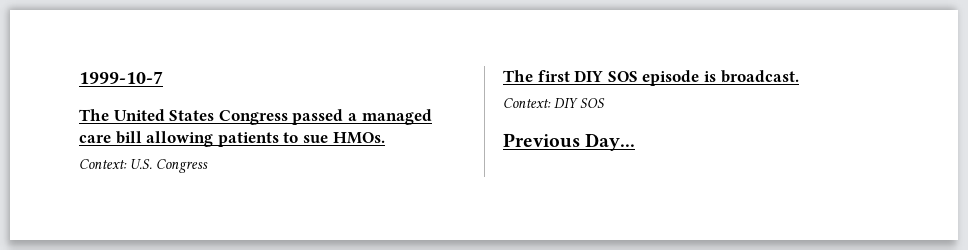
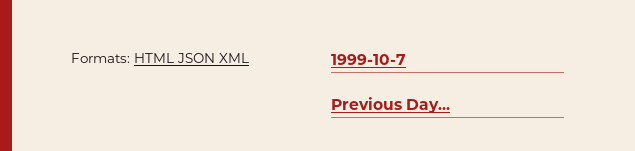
+ Formats: HTML JSON XML
  1999-10-7
- The United States Congress passed a managed care bill allowing patients to sue HMOs.
- Context: U.S. Congress
- The first DIY SOS episode is broadcast.
- Context: DIY SOS

